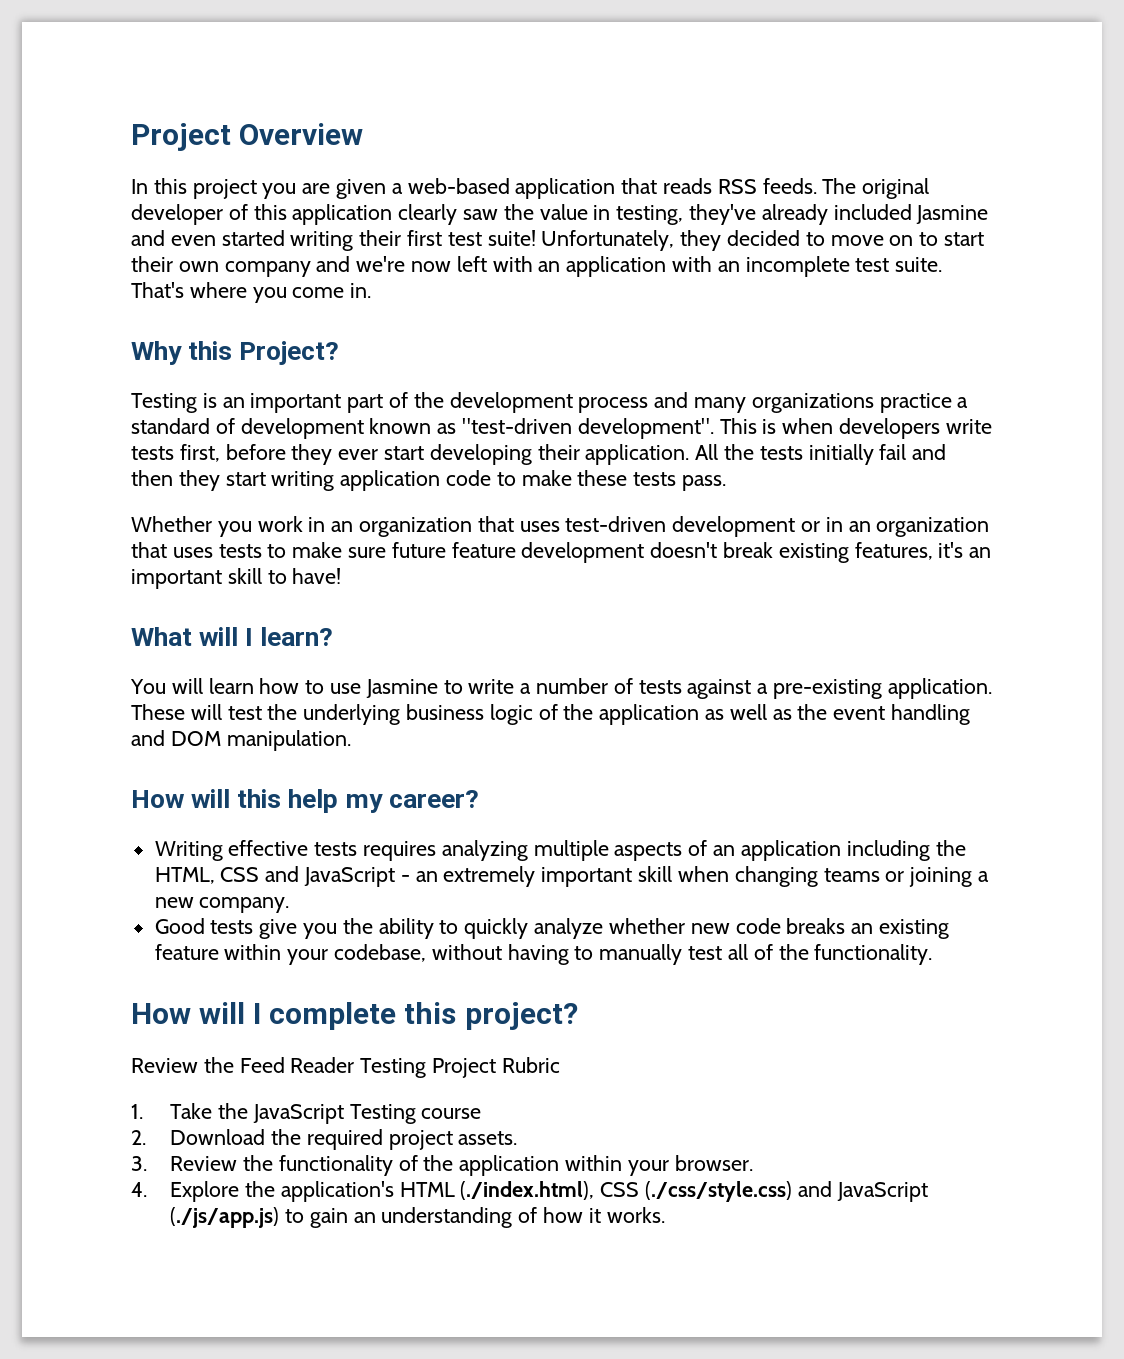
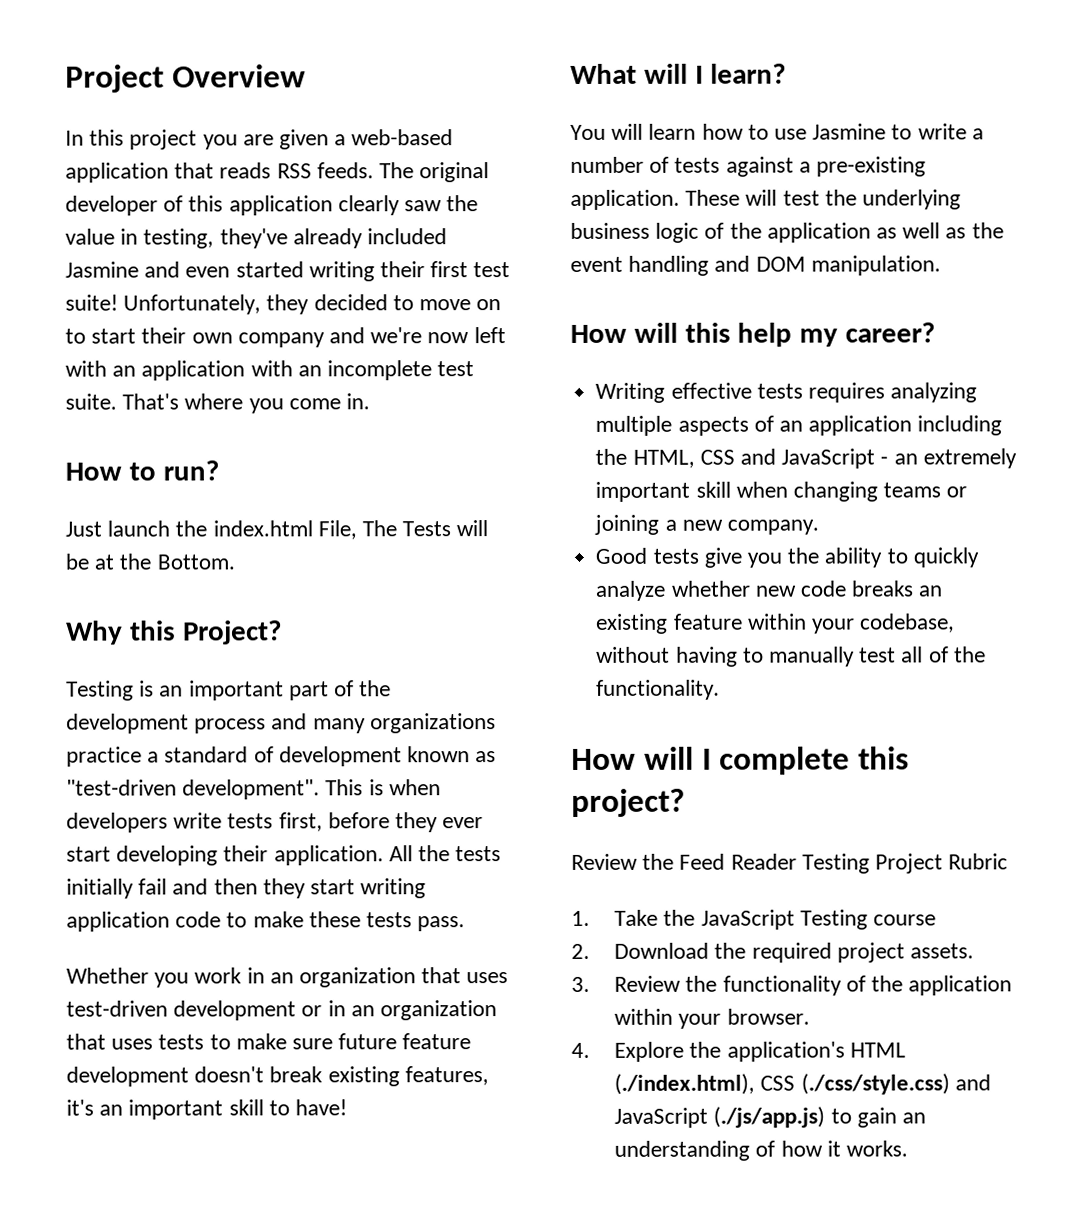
+ How to run?
+ Just launch the index.html File, The Tests will be at the Bottom.

